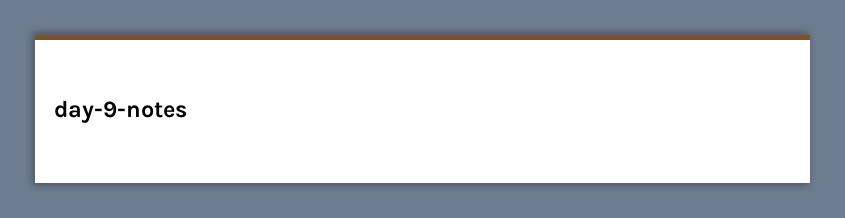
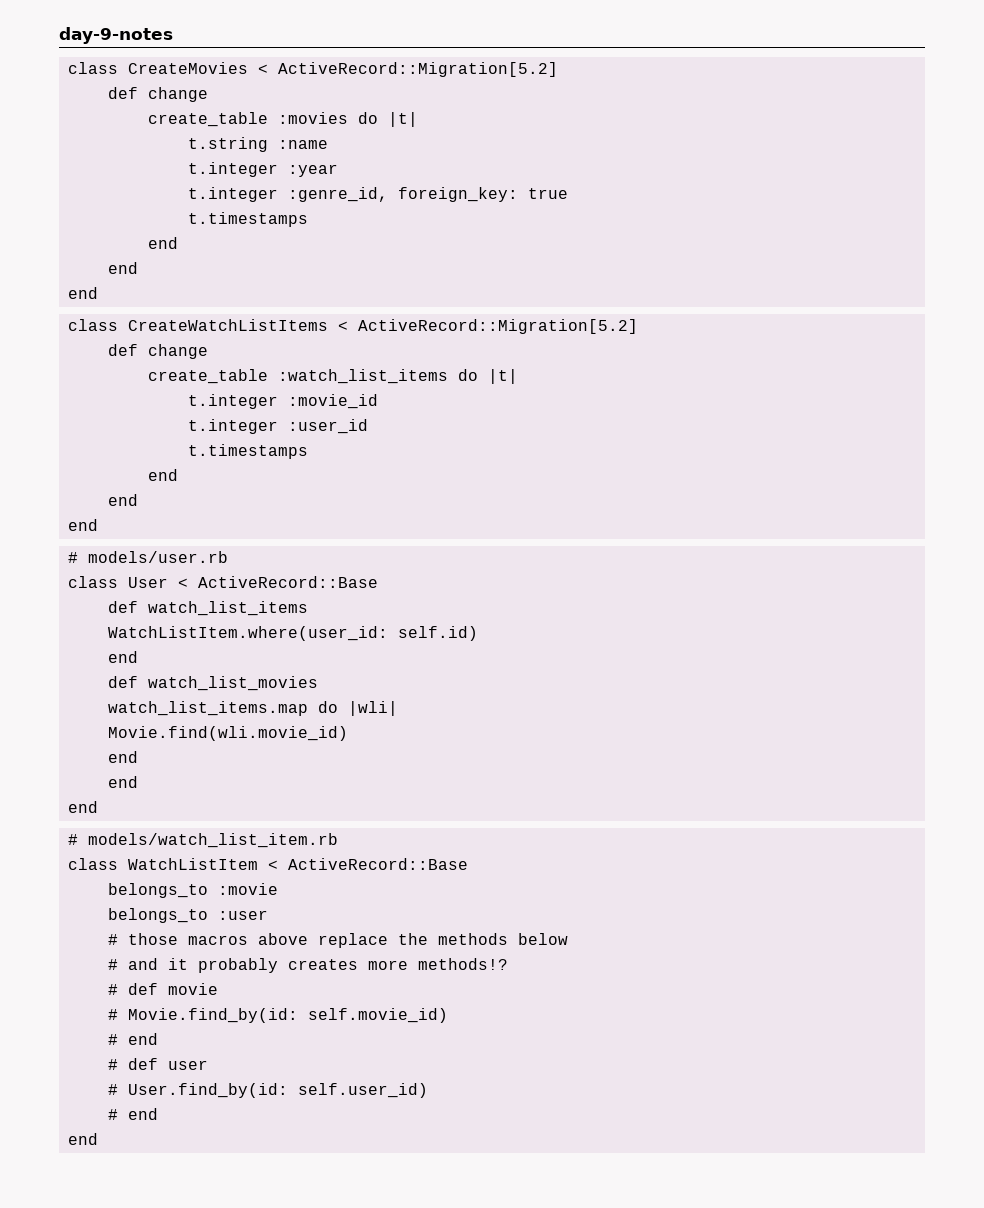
+ class CreateMovies < ActiveRecord::Migration[5.2]
+ def change
+ create_table :movies do |t|
+ t.string :name
+ t.integer :year
+ t.integer :genre_id, foreign_key: true
+ t.timestamps
+ end
+ end
+ end
+ class CreateWatchListItems < ActiveRecord::Migration[5.2]
+ def change
+ create_table :watch_list_items do |t|
+ t.integer :movie_id
+ t.integer :user_id
+ t.timestamps
+ end
+ end
+ end
+ # models/user.rb
+ class User < ActiveRecord::Base
+ def watch_list_items
+ WatchListItem.where(user_id: self.id)
+ end
+ def watch_list_movies
+ watch_list_items.map do |wli|
+ Movie.find(wli.movie_id)
+ end
+ end
+ end
+ # models/watch_list_item.rb
+ class WatchListItem < ActiveRecord::Base
+ belongs_to :movie
+ belongs_to :user
+ # those macros above replace the methods below
+ # and it probably creates more methods!?
+ # def movie
+ # Movie.find_by(id: self.movie_id)
+ # end
+ # def user
+ # User.find_by(id: self.user_id)
+ # end
+ end

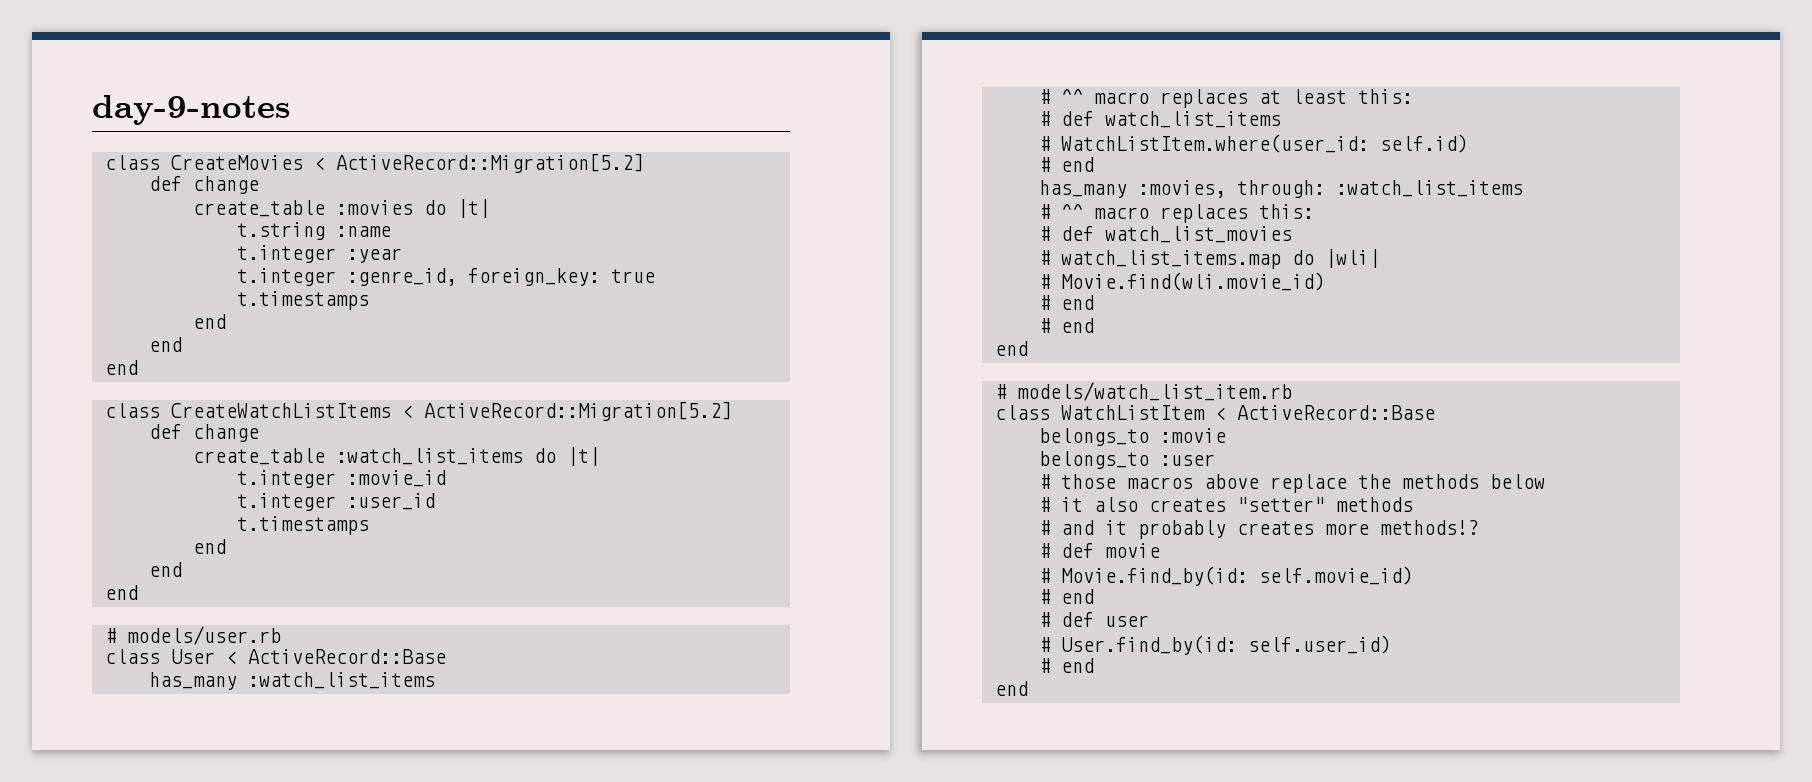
- def watch_list_items
+ has_many :watch_list_items
+ # ^^ macro replaces at least this:
+ # def watch_list_items
- WatchListItem.where(user_id: self.id)
- end
- def watch_list_movies
+ # WatchListItem.where(user_id: self.id)
+ # end
+ has_many :movies, through: :watch_list_items
+ # ^^ macro replaces this:
+ # def watch_list_movies
- watch_list_items.map do |wli|
+ # watch_list_items.map do |wli|
- Movie.find(wli.movie_id)
- end
- end
+ # Movie.find(wli.movie_id)
+ # end
+ # end
+ # it also creates "setter" methods

